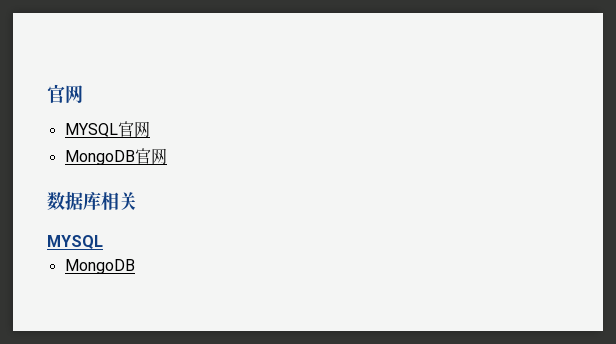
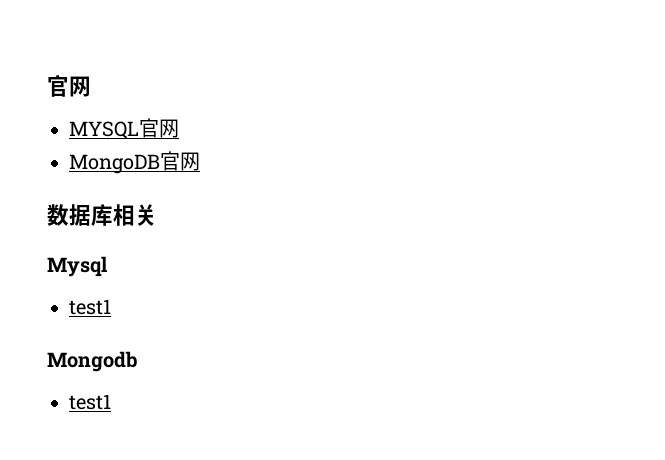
  数据库相关
- MYSQL
- MongoDB
+ Mysql
+ test1
+ Mongodb
+ test1

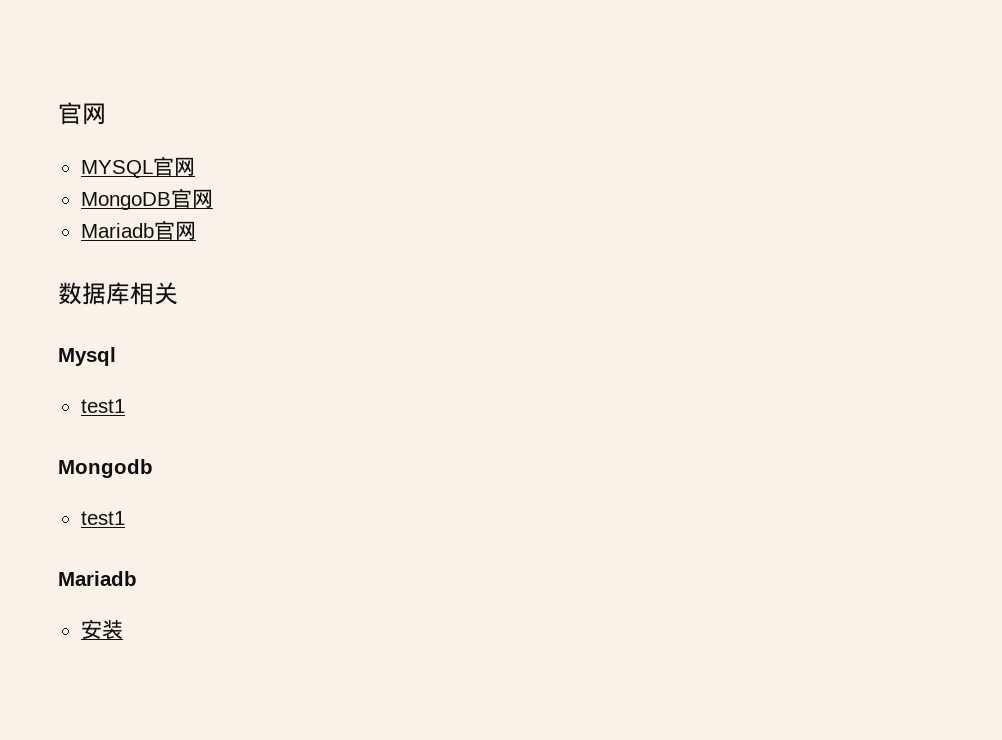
+ Mariadb官网
  Mongodb
  test1
+ Mariadb
+ 安装

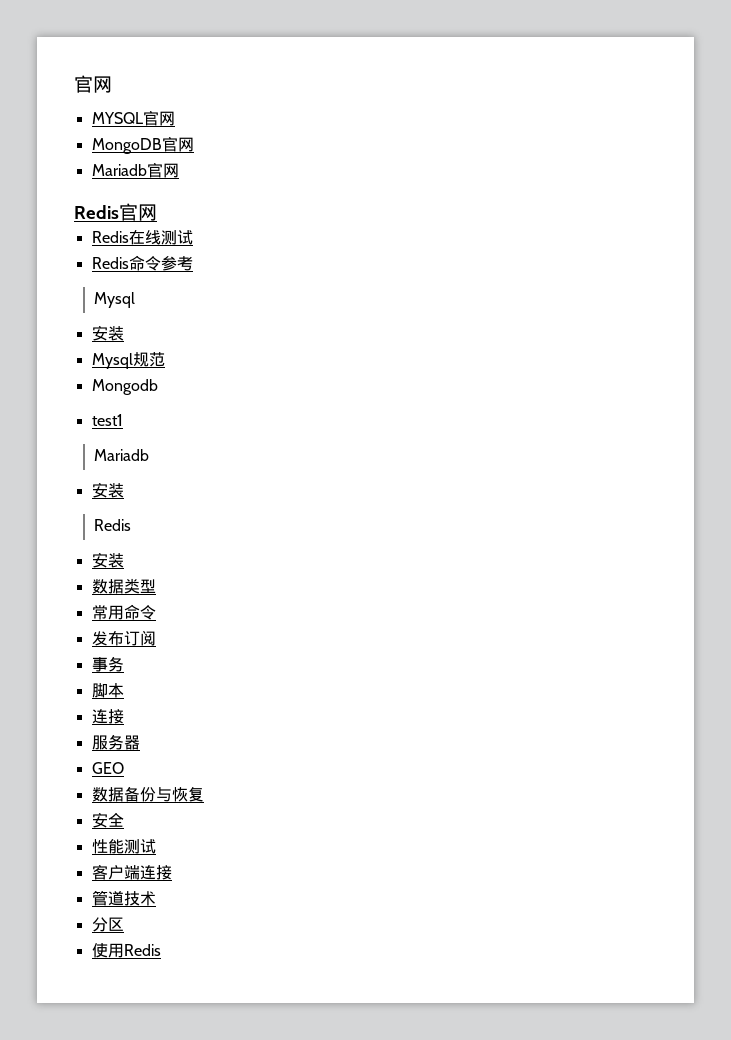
- 数据库相关
+ Redis官网
+ Redis在线测试
+ Redis命令参考
  Mysql
- test1
+ 安装
+ Mysql规范
  Mongodb
  test1
  Mariadb
  安装
+ Redis
+ 安装
+ 数据类型
+ 常用命令
+ 发布订阅
+ 事务
+ 脚本
+ 连接
+ 服务器
+ GEO
+ 数据备份与恢复
+ 安全
+ 性能测试
+ 客户端连接
+ 管道技术
+ 分区
+ 使用Redis

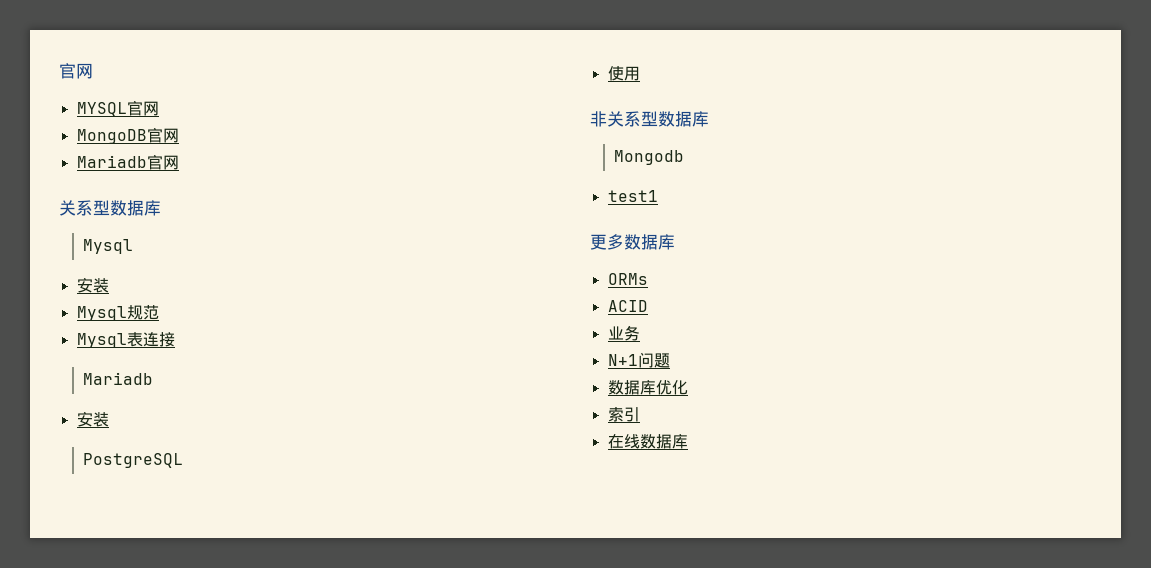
  Mariadb官网
- Redis官网
- Redis在线测试
- Redis命令参考
+ 关系型数据库
- Mongodb
- test1
+ Mysql表连接
  Mariadb
  安装
- Redis
- 安装
- 数据类型
- 常用命令
- 发布订阅
- 事务
- 脚本
- 连接
- 服务器
- GEO
- 数据备份与恢复
- 安全
- 性能测试
- 客户端连接
- 管道技术
- 分区
- 使用Redis
+ PostgreSQL
+ 使用
+ 非关系型数据库
+ Mongodb
+ test1
+ 更多数据库
+ ORMs
+ ACID
+ 业务
+ N+1问题
+ 数据库优化
+ 索引
+ 在线数据库

